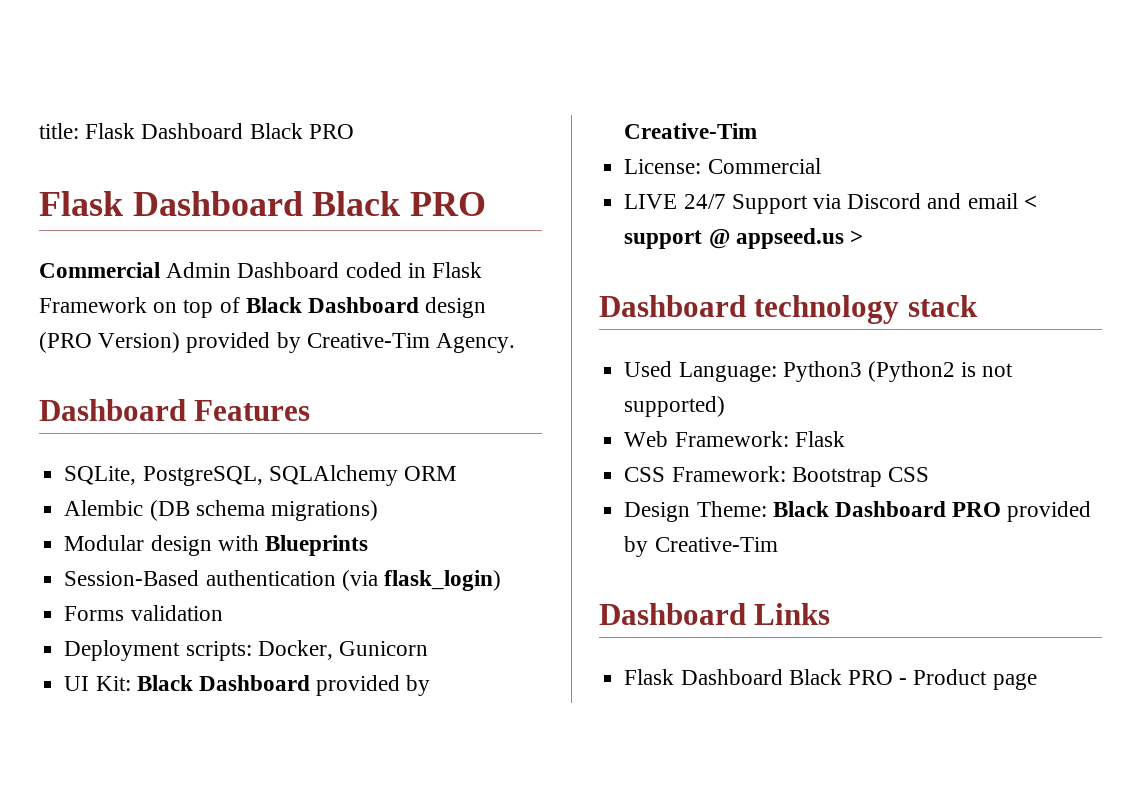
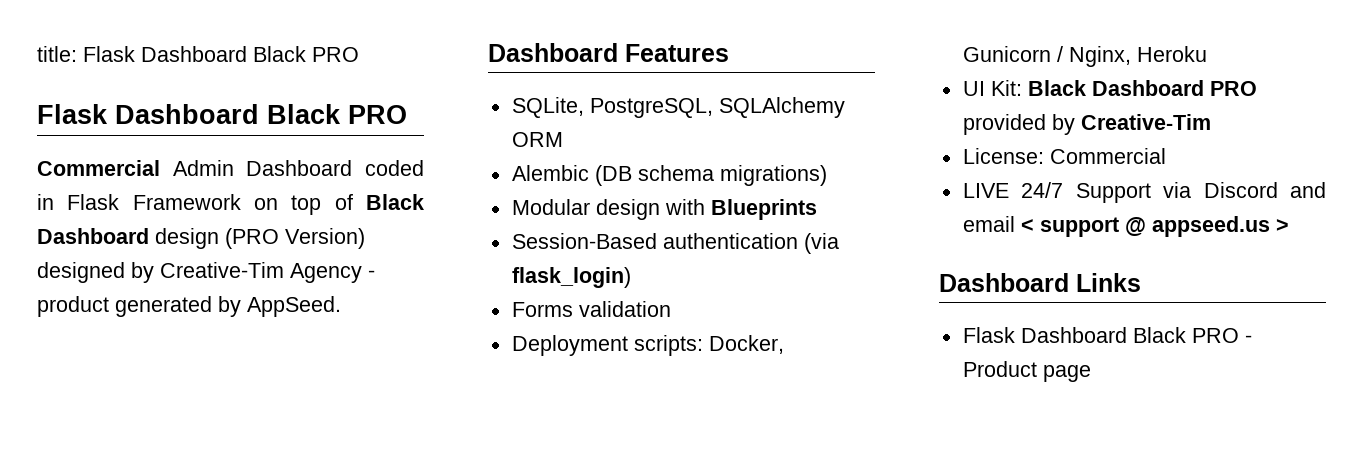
- Commercial Admin Dashboard coded in Flask Framework on top of Black Dashboard design (PRO Version) provided by Creative-Tim Agency.
+ Commercial Admin Dashboard coded in Flask Framework on top of Black Dashboard design (PRO Version) designed by Creative-Tim Agency - product generated by AppSeed.
- Deployment scripts: Docker, Gunicorn
+ Deployment scripts: Docker, Gunicorn / Nginx, Heroku
- UI Kit: Black Dashboard provided by Creative-Tim
+ UI Kit: Black Dashboard PRO provided by Creative-Tim
- Dashboard technology stack
- Used Language: Python3 (Python2 is not supported)
- Web Framework: Flask
- CSS Framework: Bootstrap CSS
- Design Theme: Black Dashboard PRO provided by Creative-Tim

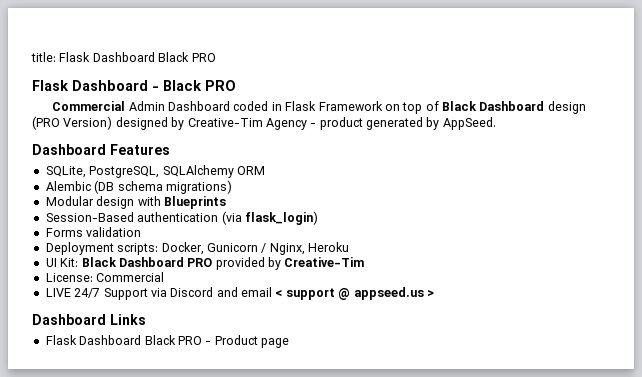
  title: Flask Dashboard Black PRO
- Flask Dashboard Black PRO
+ Flask Dashboard - Black PRO

